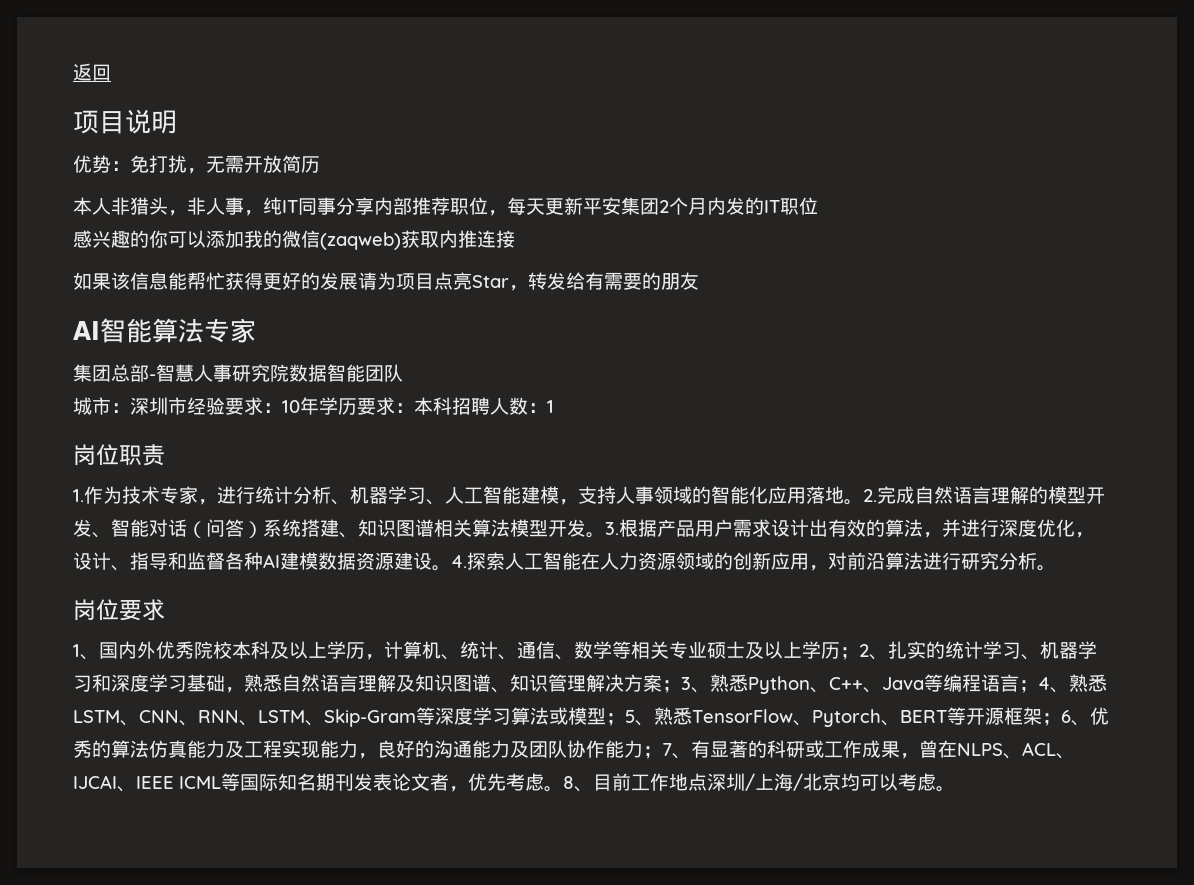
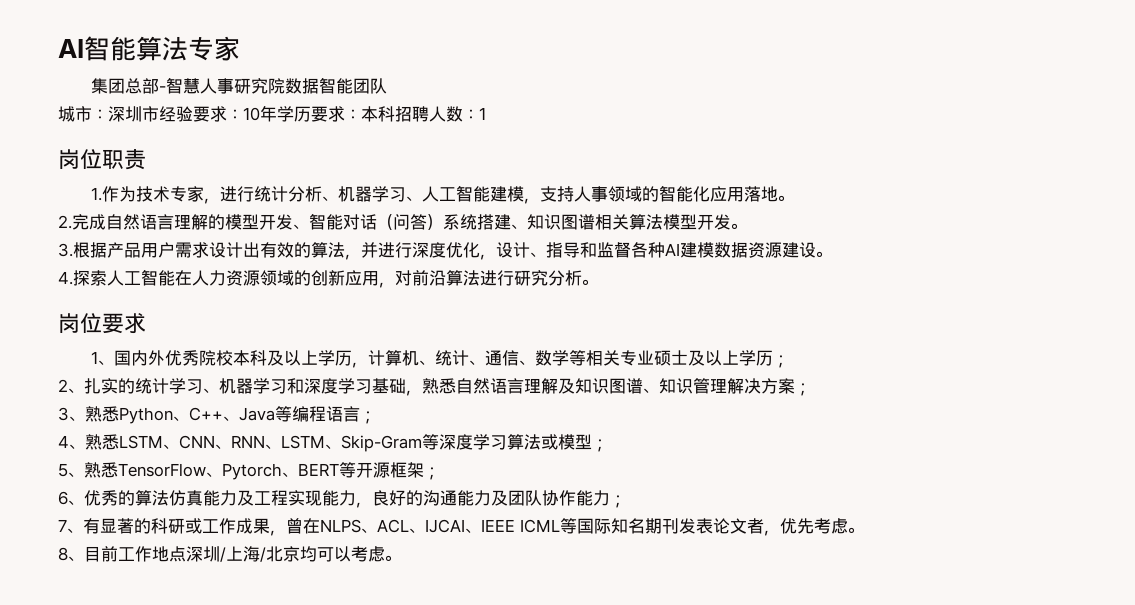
- 返回
- 项目说明
- 优势：免打扰，无需开放简历
- 本人非猎头，非人事，纯IT同事分享内部推荐职位，每天更新平安集团2个月内发的IT职位
- 感兴趣的你可以添加我的微信(zaqweb)获取内推连接
- 如果该信息能帮忙获得更好的发展请为项目点亮Star，转发给有需要的朋友
- 1.作为技术专家，进行统计分析、机器学习、人工智能建模，支持人事领域的智能化应用落地。2.完成自然语言理解的模型开发、智能对话（问答）系统搭建、知识图谱相关算法模型开发。3.根据产品用户需求设计出有效的算法，并进行深度优化，设计、指导和监督各种AI建模数据资源建设。4.探索人工智能在人力资源领域的创新应用，对前沿算法进行研究分析。
+ 1.作为技术专家，进行统计分析、机器学习、人工智能建模，支持人事领域的智能化应用落地。
+ 2.完成自然语言理解的模型开发、智能对话（问答）系统搭建、知识图谱相关算法模型开发。
+ 3.根据产品用户需求设计出有效的算法，并进行深度优化，设计、指导和监督各种AI建模数据资源建设。
+ 4.探索人工智能在人力资源领域的创新应用，对前沿算法进行研究分析。
- 1、国内外优秀院校本科及以上学历，计算机、统计、通信、数学等相关专业硕士及以上学历；2、扎实的统计学习、机器学习和深度学习基础，熟悉自然语言理解及知识图谱、知识管理解决方案；3、熟悉Python、C++、Java等编程语言；4、熟悉LSTM、CNN、RNN、LSTM、Skip-Gram等深度学习算法或模型；5、熟悉TensorFlow、Pytorch、BERT等开源框架；6、优秀的算法仿真能力及工程实现能力，良好的沟通能力及团队协作能力；7、有显著的科研或工作成果，曾在NLPS、ACL、IJCAI、IEEE ICML等国际知名期刊发表论文者，优先考虑。8、目前工作地点深圳/上海/北京均可以考虑。
+ 1、国内外优秀院校本科及以上学历，计算机、统计、通信、数学等相关专业硕士及以上学历；
+ 2、扎实的统计学习、机器学习和深度学习基础，熟悉自然语言理解及知识图谱、知识管理解决方案；
+ 3、熟悉Python、C++、Java等编程语言；
+ 4、熟悉LSTM、CNN、RNN、LSTM、Skip-Gram等深度学习算法或模型；
+ 5、熟悉TensorFlow、Pytorch、BERT等开源框架；
+ 6、优秀的算法仿真能力及工程实现能力，良好的沟通能力及团队协作能力；
+ 7、有显著的科研或工作成果，曾在NLPS、ACL、IJCAI、IEEE ICML等国际知名期刊发表论文者，优先考虑。
+ 8、目前工作地点深圳/上海/北京均可以考虑。

